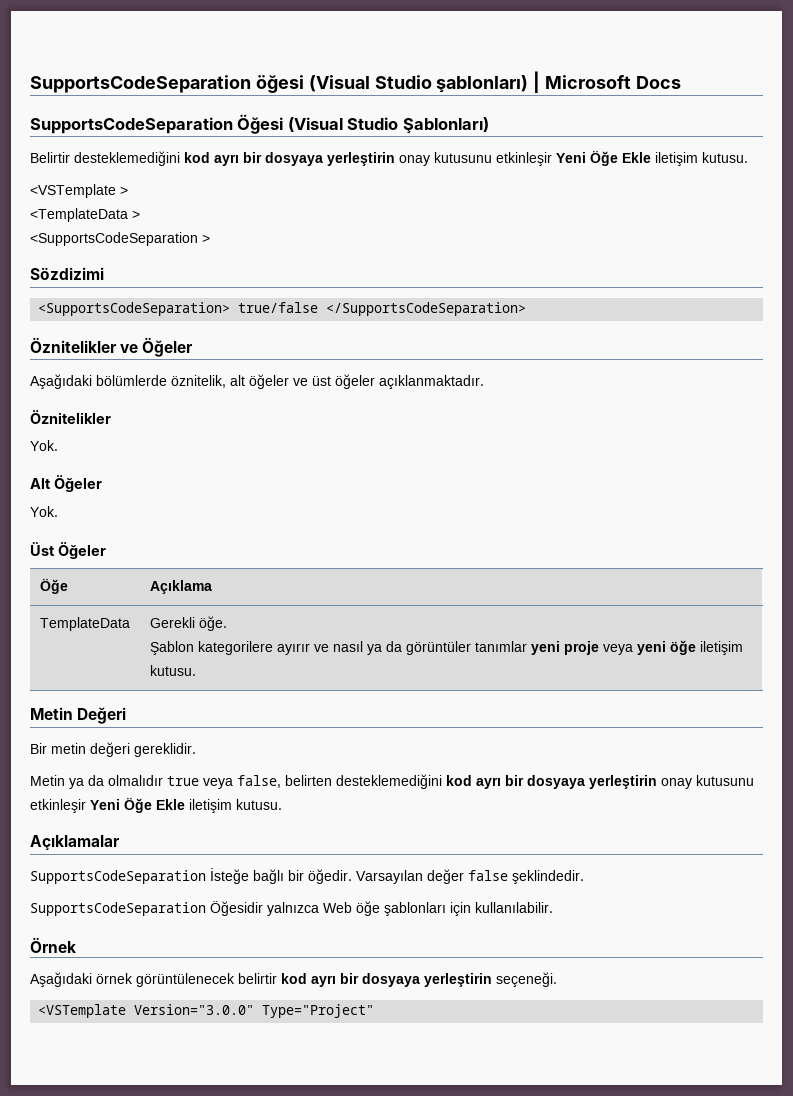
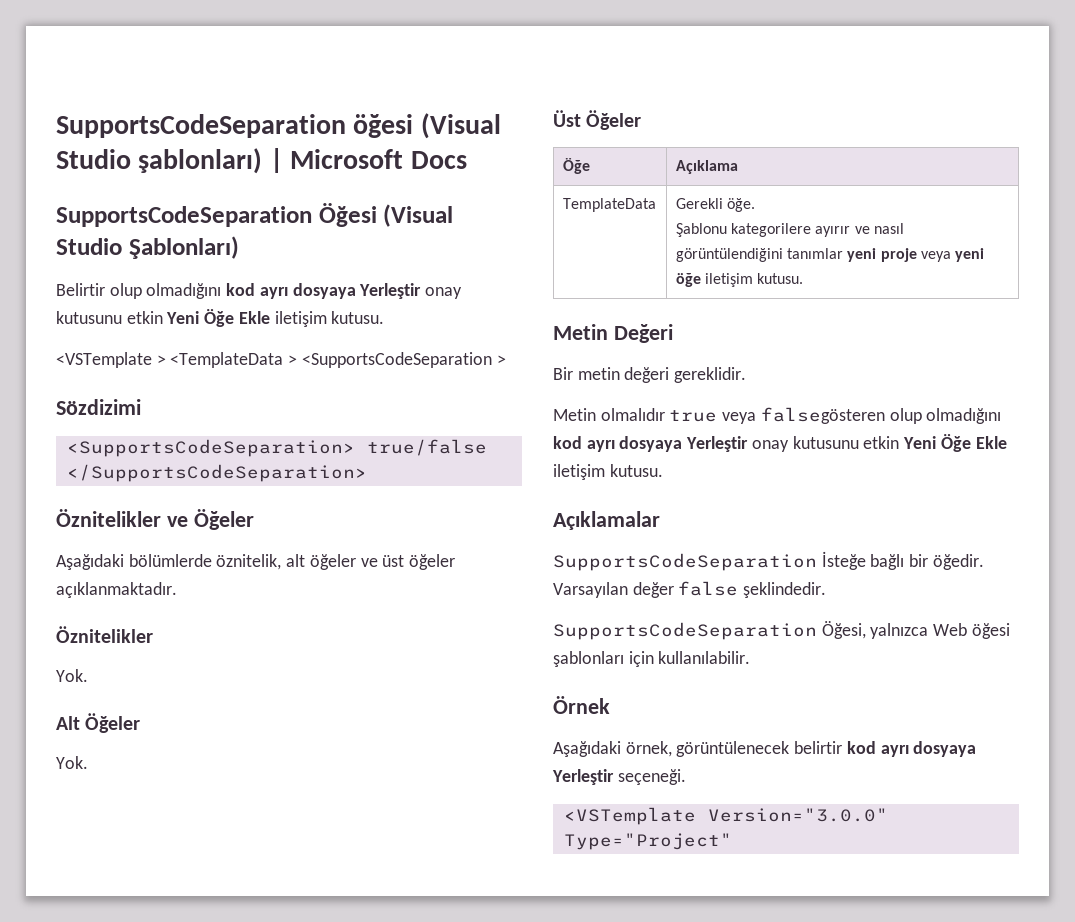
- Belirtir desteklemediğini kod ayrı bir dosyaya yerleştirin onay kutusunu etkinleşir Yeni Öğe Ekle iletişim kutusu.
+ Belirtir olup olmadığını kod ayrı dosyaya Yerleştir onay kutusunu etkin Yeni Öğe Ekle iletişim kutusu.
- <VSTemplate >
- <TemplateData >
- <SupportsCodeSeparation >
+ <VSTemplate > <TemplateData > <SupportsCodeSeparation >
  TemplateData | Gerekli öğe.
- Şablon kategorilere ayırır ve nasıl ya da görüntüler tanımlar yeni proje veya yeni öğe iletişim kutusu.
+ Şablonu kategorilere ayırır ve nasıl görüntülendiğini tanımlar yeni proje veya yeni öğe iletişim kutusu.
- Metin ya da olmalıdır true veya false, belirten desteklemediğini kod ayrı bir dosyaya yerleştirin onay kutusunu etkinleşir Yeni Öğe Ekle iletişim kutusu.
+ Metin olmalıdır true veya falsegösteren olup olmadığını kod ayrı dosyaya Yerleştir onay kutusunu etkin Yeni Öğe Ekle iletişim kutusu.
- SupportsCodeSeparation Öğesidir yalnızca Web öğe şablonları için kullanılabilir.
+ SupportsCodeSeparation Öğesi, yalnızca Web öğesi şablonları için kullanılabilir.
- Aşağıdaki örnek görüntülenecek belirtir kod ayrı bir dosyaya yerleştirin seçeneği.
+ Aşağıdaki örnek, görüntülenecek belirtir kod ayrı dosyaya Yerleştir seçeneği.

